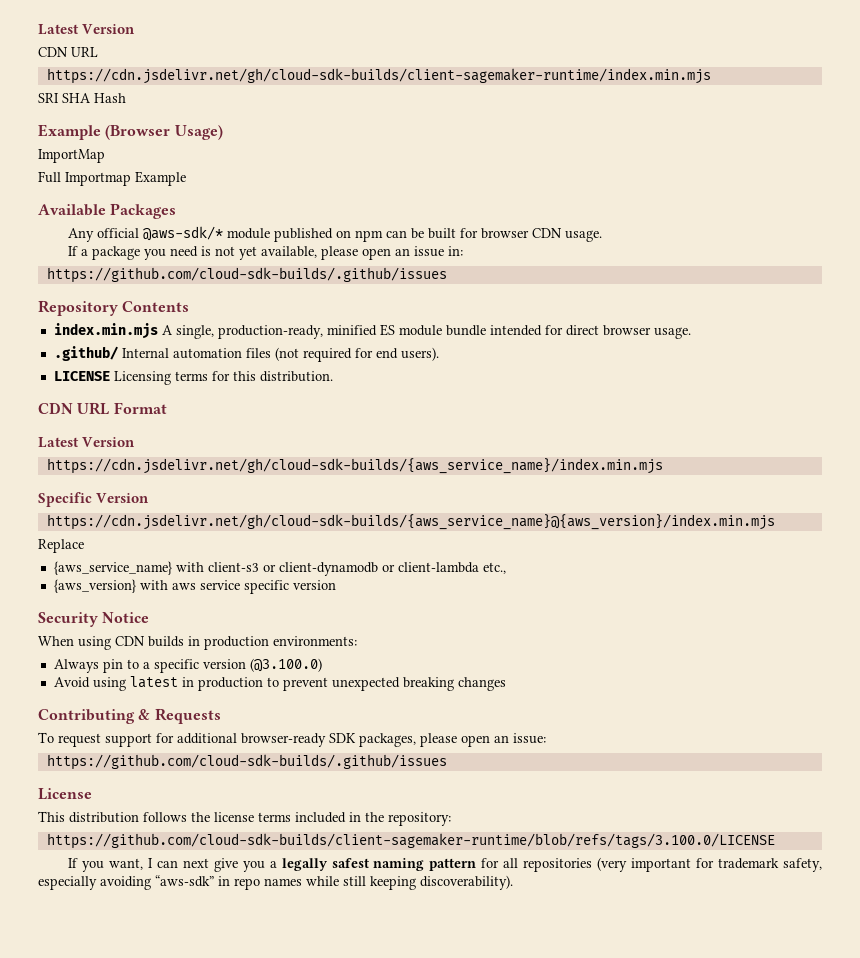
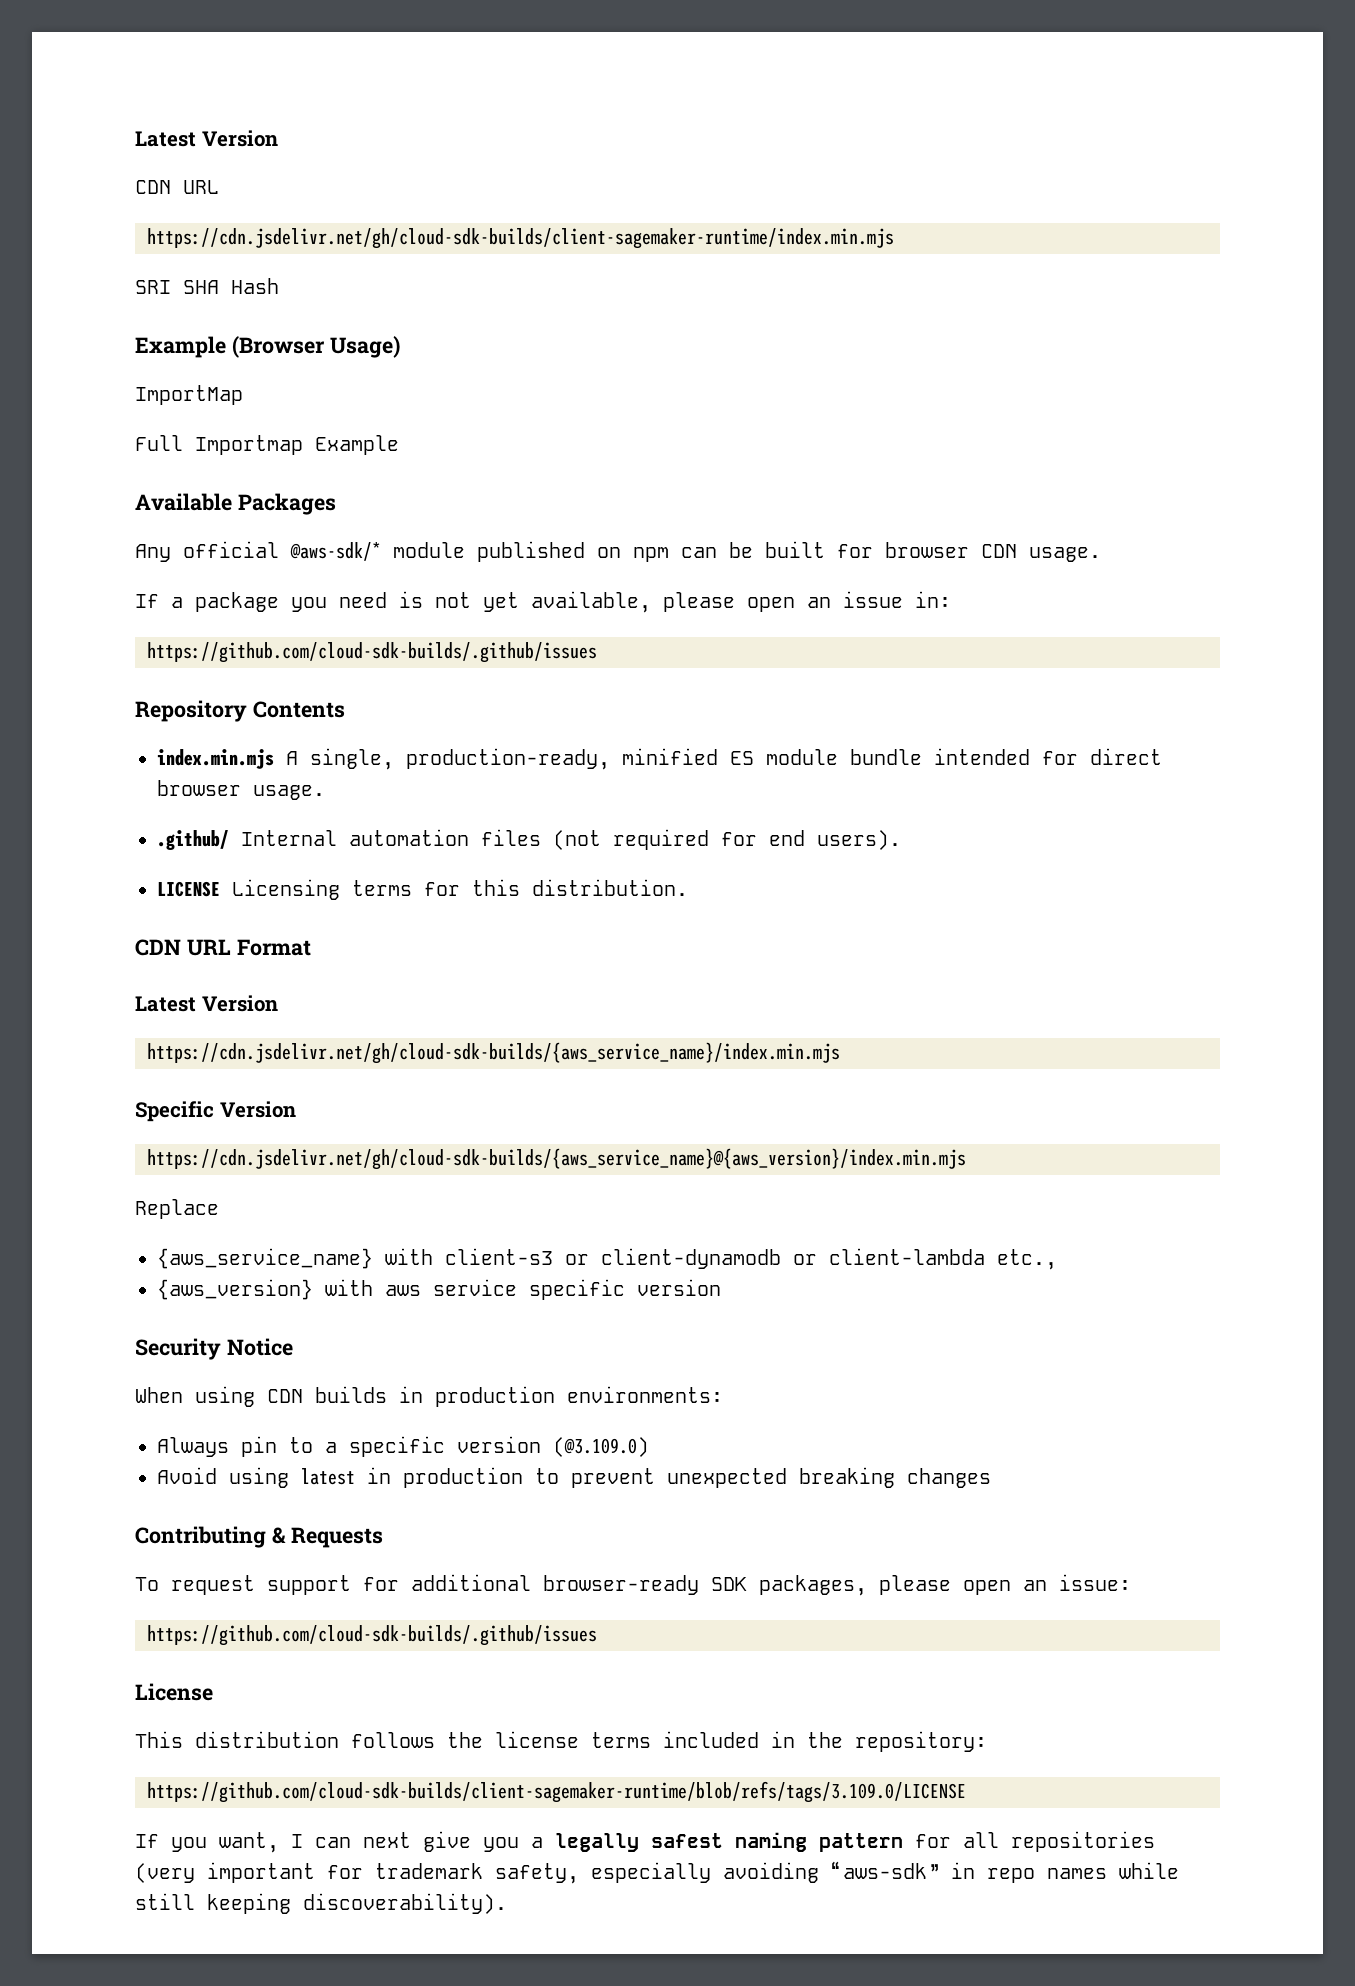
- Always pin to a specific version (@3.100.0)
+ Always pin to a specific version (@3.109.0)
- https://github.com/cloud-sdk-builds/client-sagemaker-runtime/blob/refs/tags/3.100.0/LICENSE
+ https://github.com/cloud-sdk-builds/client-sagemaker-runtime/blob/refs/tags/3.109.0/LICENSE

